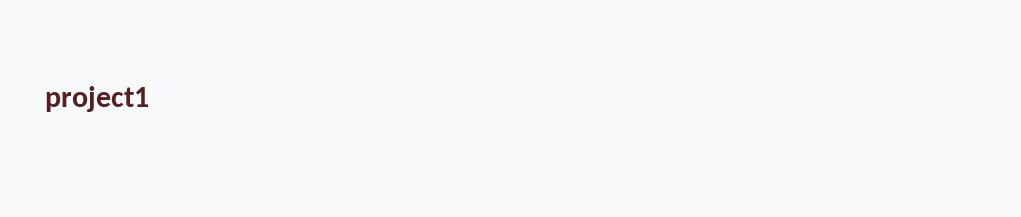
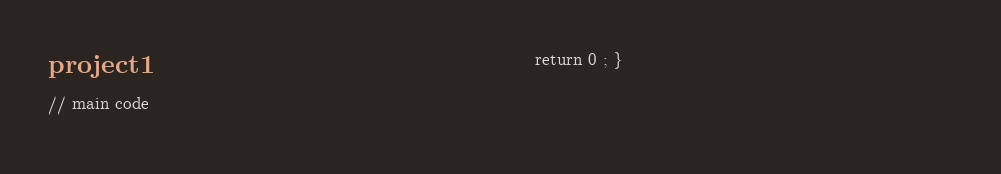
+ // main code
+ return 0 ; }

